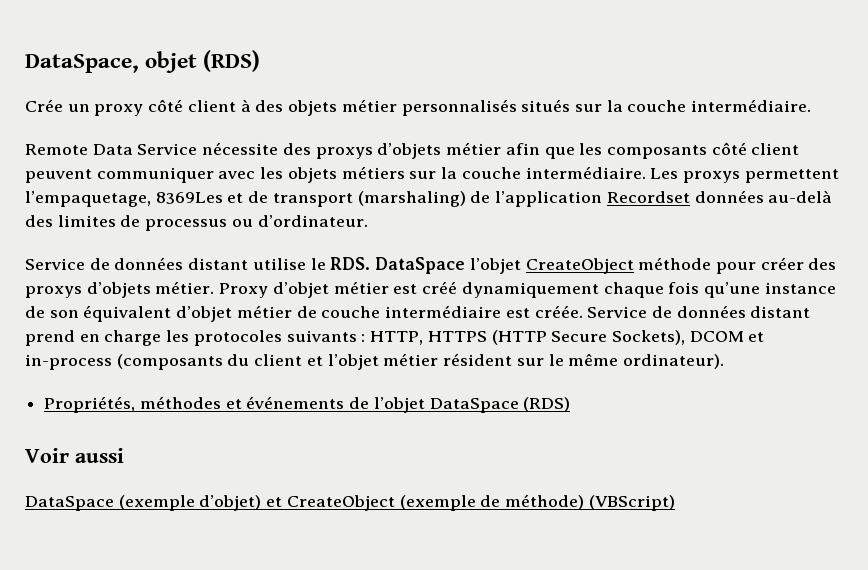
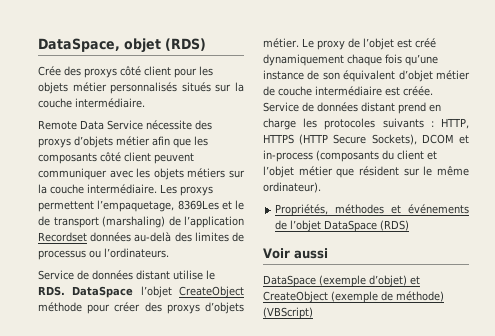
- Crée un proxy côté client à des objets métier personnalisés situés sur la couche intermédiaire.
+ Crée des proxys côté client pour les objets métier personnalisés situés sur la couche intermédiaire.
- Les proxys permettent l’empaquetage, 8369Les et de transport (marshaling) de l’application Recordset données au-delà des limites de processus ou d’ordinateur.
+ Les proxys permettent l’empaquetage, 8369Les et le de transport (marshaling) de l’application Recordset données au-delà des limites de processus ou l’ordinateurs.
- Proxy d’objet métier est créé dynamiquement chaque fois qu’une instance de son équivalent d’objet métier de couche intermédiaire est créée.
+ Le proxy de l’objet est créé dynamiquement chaque fois qu’une instance de son équivalent d’objet métier de couche intermédiaire est créée.
- Service de données distant prend en charge les protocoles suivants : HTTP, HTTPS (HTTP Secure Sockets), DCOM et in-process (composants du client et l’objet métier résident sur le même ordinateur).
+ Service de données distant prend en charge les protocoles suivants : HTTP, HTTPS (HTTP Secure Sockets), DCOM et in-process (composants du client et l’objet métier que résident sur le même ordinateur).

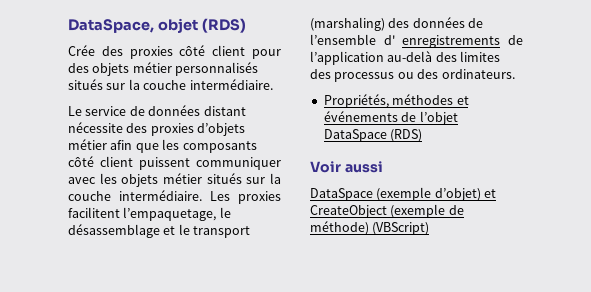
- Crée des proxys côté client pour les objets métier personnalisés situés sur la couche intermédiaire.
+ Crée des proxies côté client pour des objets métier personnalisés situés sur la couche intermédiaire.
- Remote Data Service nécessite des proxys d’objets métier afin que les composants côté client peuvent communiquer avec les objets métiers sur la couche intermédiaire.
+ Le service de données distant nécessite des proxies d’objets métier afin que les composants côté client puissent communiquer avec les objets métier situés sur la couche intermédiaire.
- Les proxys permettent l’empaquetage, 8369Les et le de transport (marshaling) de l’application Recordset données au-delà des limites de processus ou l’ordinateurs.
- Service de données distant utilise le RDS. DataSpace l’objet CreateObject méthode pour créer des proxys d’objets métier. Le proxy de l’objet est créé dynamiquement chaque fois qu’une instance de son équivalent d’objet métier de couche intermédiaire est créée. Service de données distant prend en charge les protocoles suivants : HTTP, HTTPS (HTTP Secure Sockets), DCOM et in-process (composants du client et l’objet métier que résident sur le même ordinateur).
+ Les proxies facilitent l’empaquetage, le désassemblage et le transport (marshaling) des données de l’ensemble d' enregistrements de l’application au-delà des limites des processus ou des ordinateurs.

